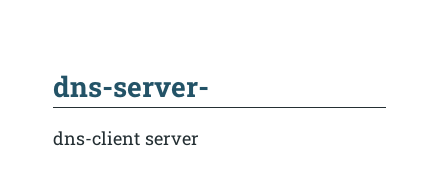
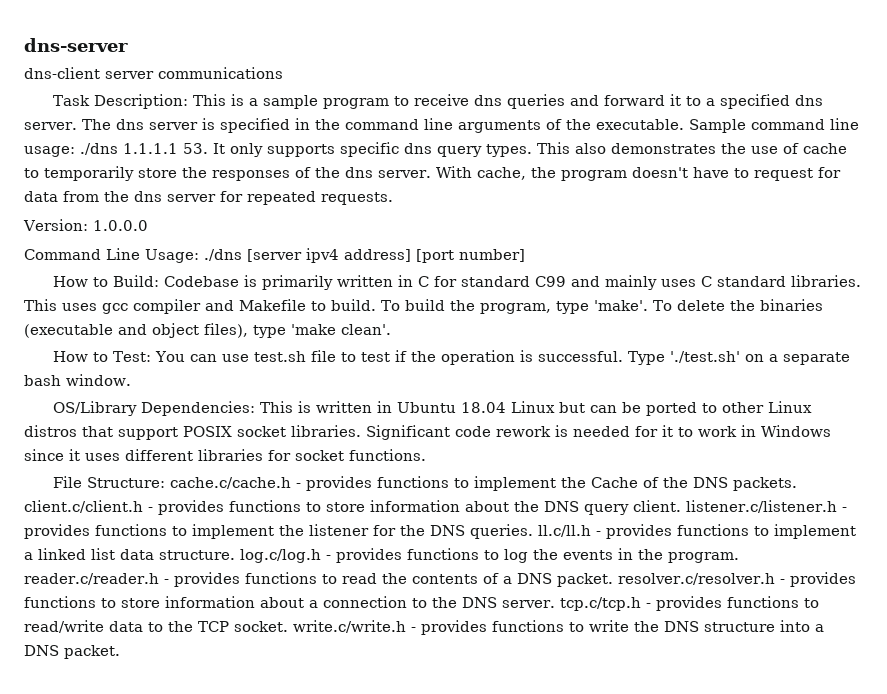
- dns-server-
+ dns-server
- dns-client server
+ dns-client server communications
+ Task Description: This is a sample program to receive dns queries and forward it to a specified dns server. The dns server is specified in the command line arguments of the executable. Sample command line usage: ./dns 1.1.1.1 53. It only supports specific dns query types. This also demonstrates the use of cache to temporarily store the responses of the dns server. With cache, the program doesn't have to request for data from the dns server for repeated requests.
+ Version: 1.0.0.0
+ Command Line Usage: ./dns [server ipv4 address] [port number]
+ How to Build: Codebase is primarily written in C for standard C99 and mainly uses C standard libraries. This uses gcc compiler and Makefile to build. To build the program, type 'make'. To delete the binaries (executable and object files), type 'make clean'.
+ How to Test: You can use test.sh file to test if the operation is successful. Type './test.sh' on a separate bash window.
+ OS/Library Dependencies: This is written in Ubuntu 18.04 Linux but can be ported to other Linux distros that support POSIX socket libraries. Significant code rework is needed for it to work in Windows since it uses different libraries for socket functions.
+ File Structure: cache.c/cache.h - provides functions to implement the Cache of the DNS packets. client.c/client.h - provides functions to store information about the DNS query client. listener.c/listener.h - provides functions to implement the listener for the DNS queries. ll.c/ll.h - provides functions to implement a linked list data structure. log.c/log.h - provides functions to log the events in the program. reader.c/reader.h - provides functions to read the contents of a DNS packet. resolver.c/resolver.h - provides functions to store information about a connection to the DNS server. tcp.c/tcp.h - provides functions to read/write data to the TCP socket. write.c/write.h - provides functions to write the DNS structure into a DNS packet.

